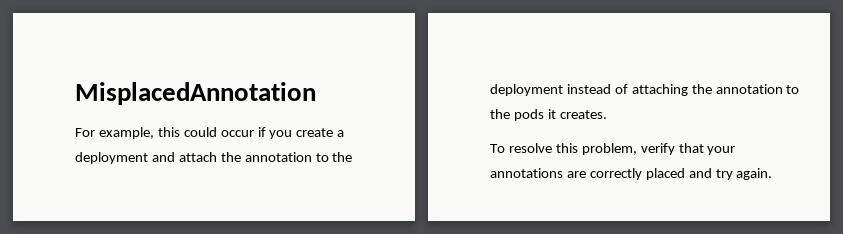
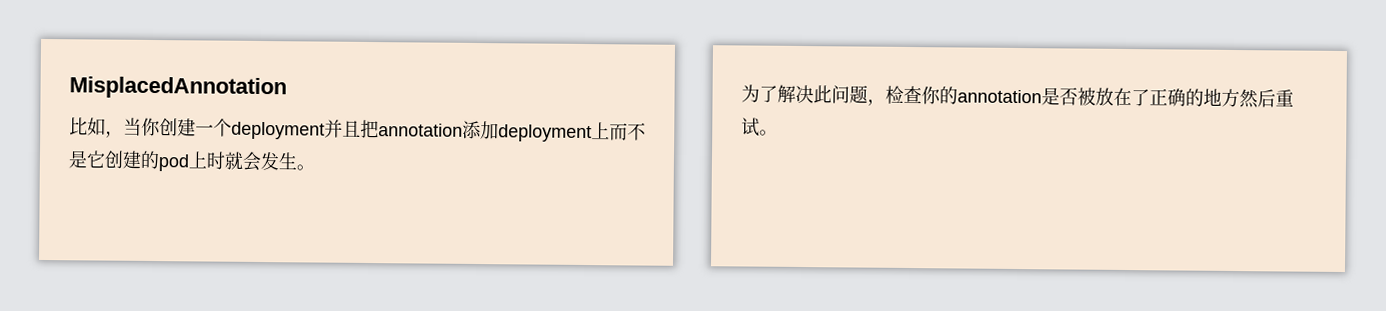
- For example, this could occur if you create a deployment and attach the annotation to the deployment instead of attaching the annotation to the pods it creates.
- To resolve this problem, verify that your annotations are correctly placed and try again.
+ 比如，当你创建一个deployment并且把annotation添加deployment上而不是它创建的pod上时就会发生。
+ 为了解决此问题，检查你的annotation是否被放在了正确的地方然后重试。

